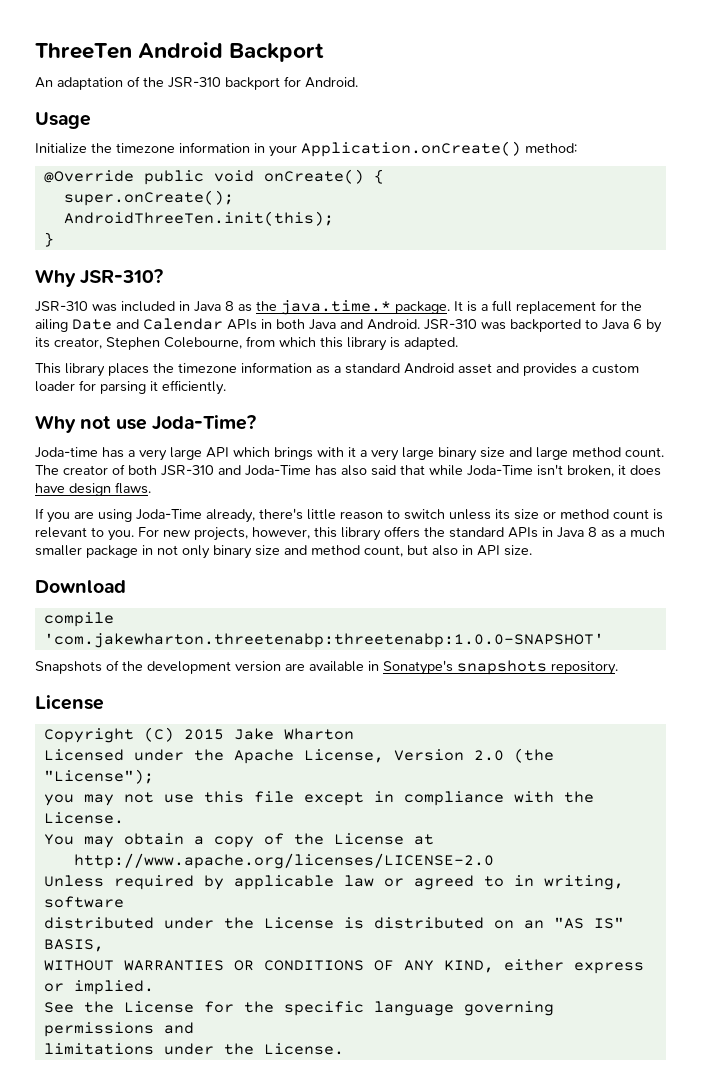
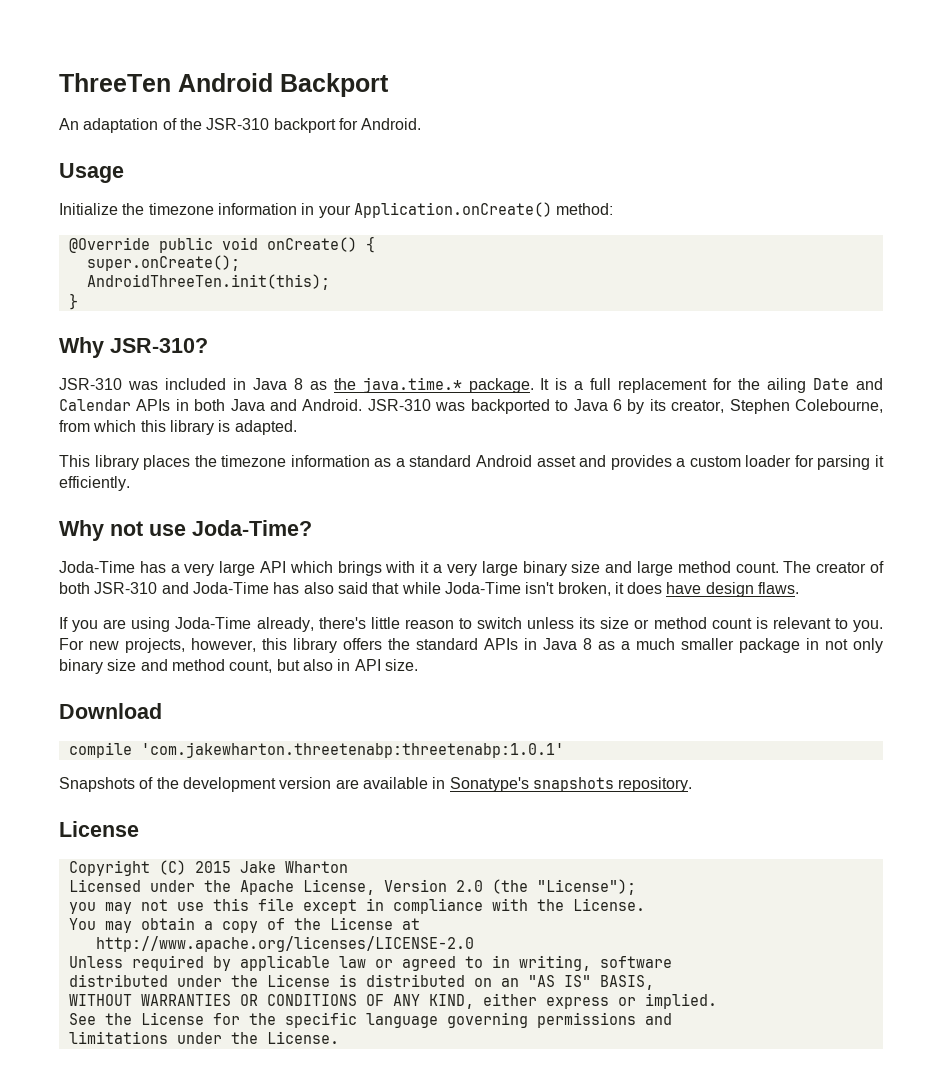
- Joda-time has a very large API which brings with it a very large binary size and large method count.
+ Joda-Time has a very large API which brings with it a very large binary size and large method count.
- compile 'com.jakewharton.threetenabp:threetenabp:1.0.0-SNAPSHOT'
+ compile 'com.jakewharton.threetenabp:threetenabp:1.0.1'

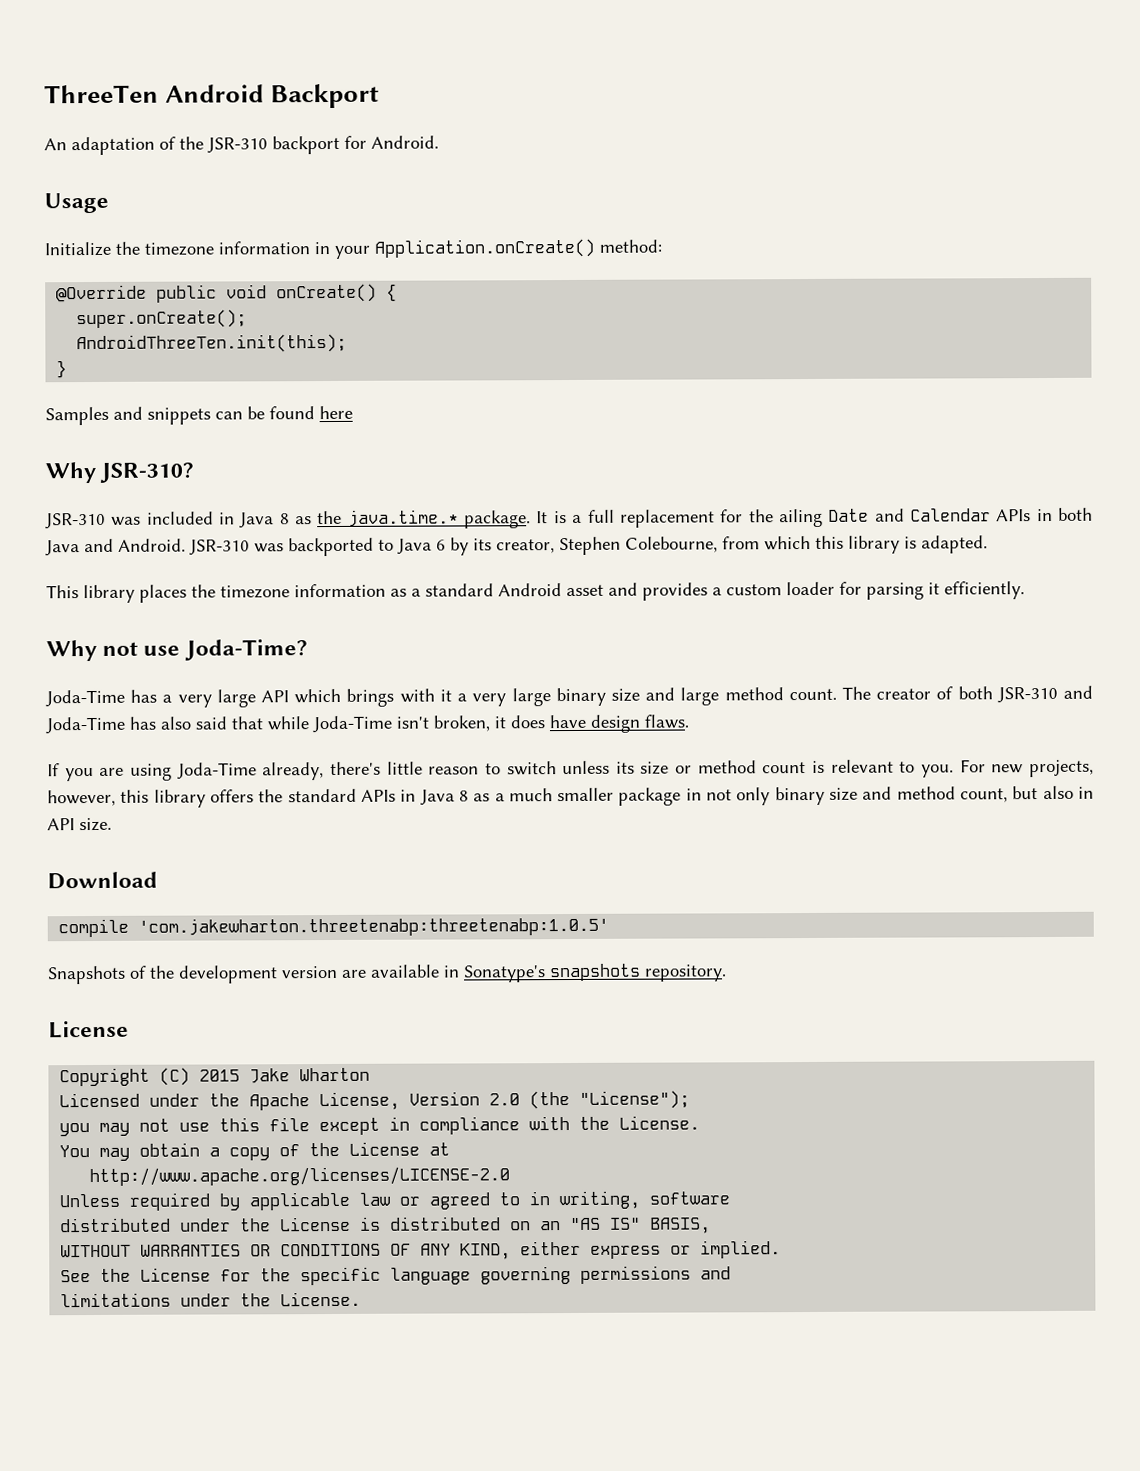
+ Samples and snippets can be found here
- compile 'com.jakewharton.threetenabp:threetenabp:1.0.1'
+ compile 'com.jakewharton.threetenabp:threetenabp:1.0.5'

